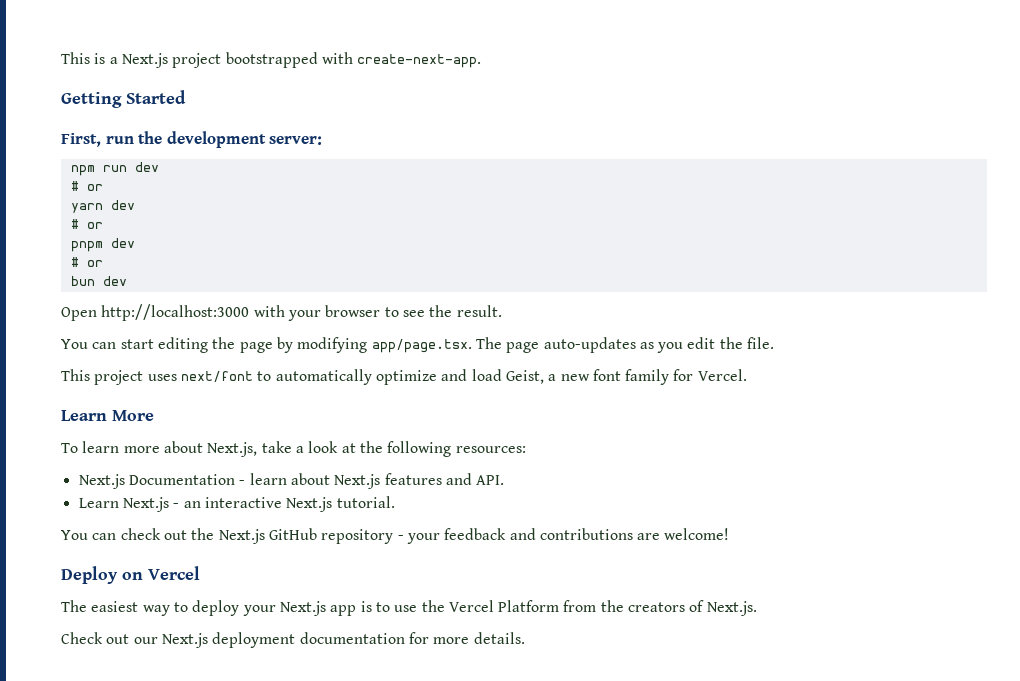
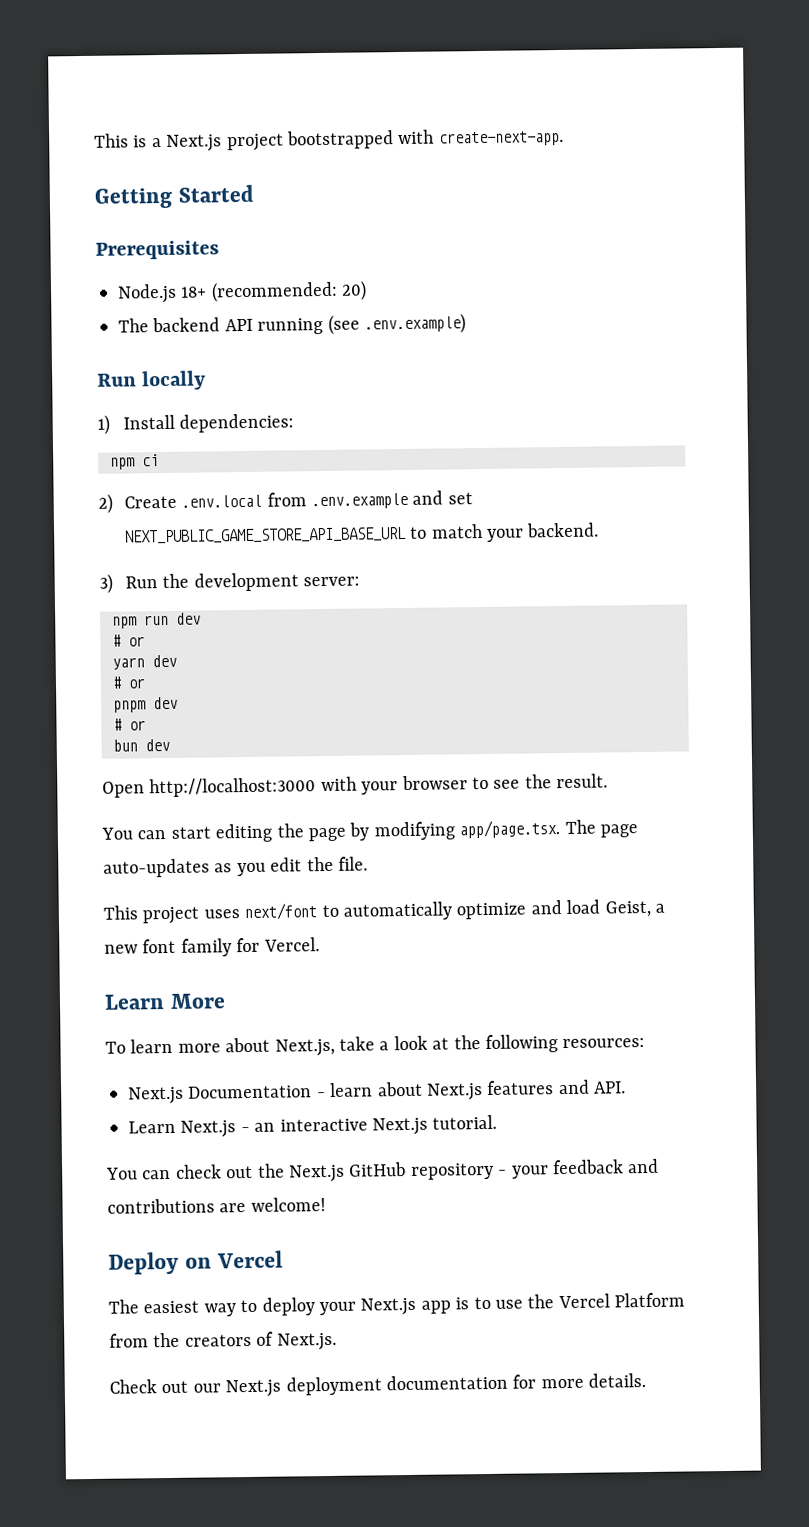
- First, run the development server:
+ Prerequisites
+ Node.js 18+ (recommended: 20)
+ The backend API running (see .env.example)
+ Run locally
+ 1) Install dependencies:
+ npm ci
+ 2) Create .env.local from .env.example and set NEXT_PUBLIC_GAME_STORE_API_BASE_URL to match your backend.
+ 3) Run the development server:

